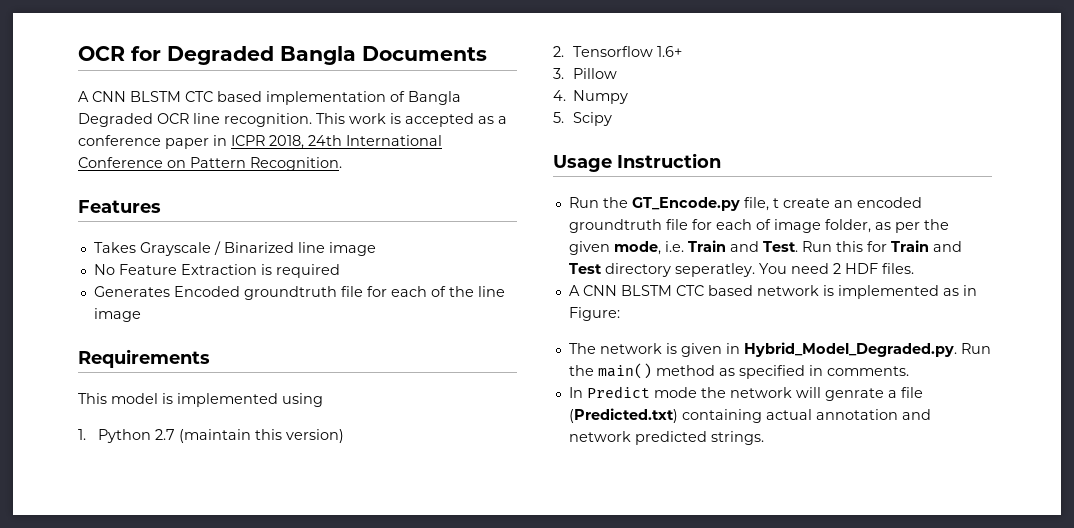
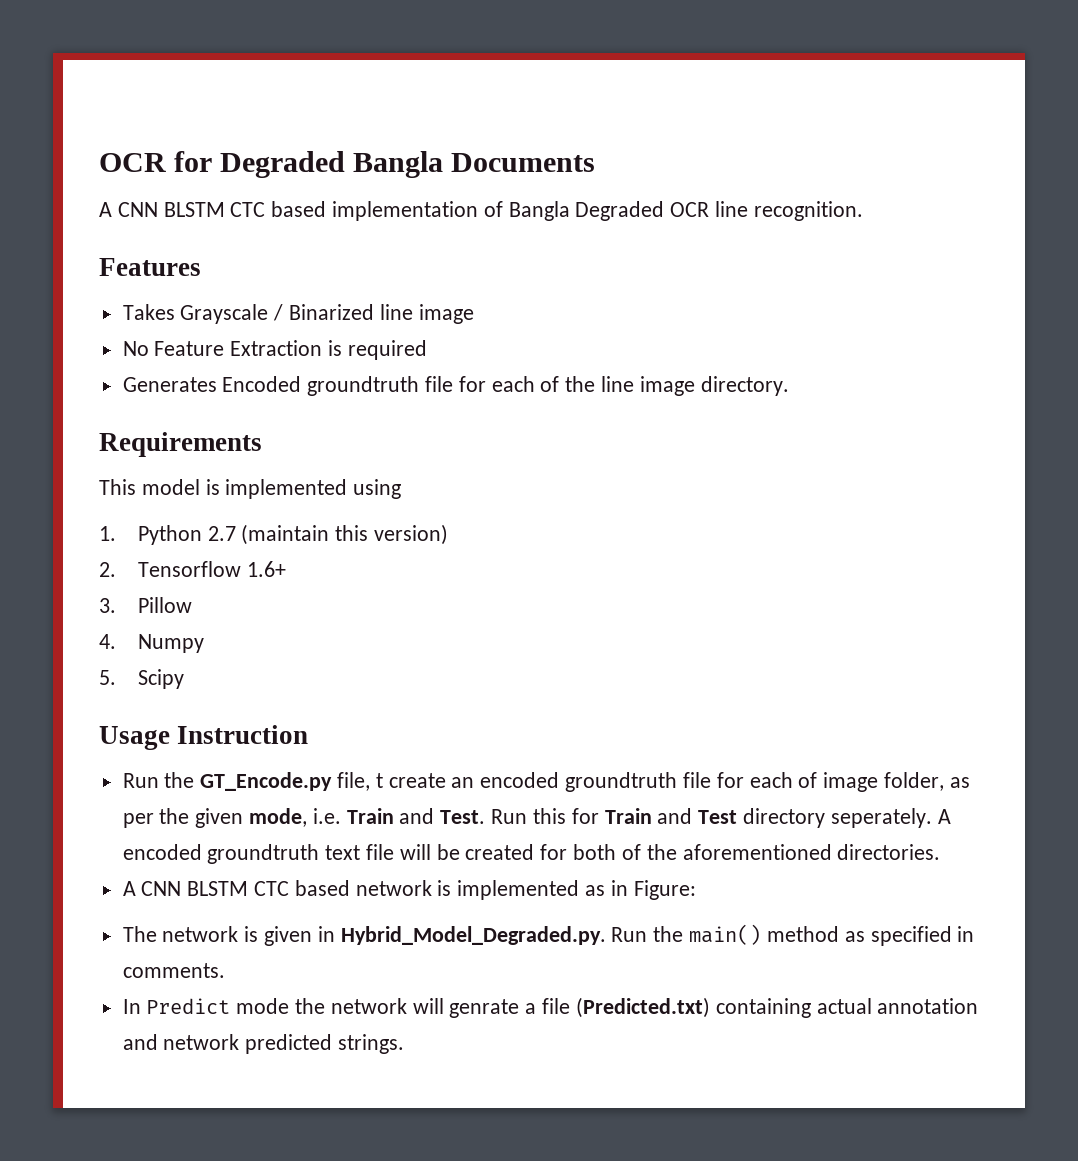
- This work is accepted as a conference paper in ICPR 2018, 24th International Conference on Pattern Recognition.
- Generates Encoded groundtruth file for each of the line image
+ Generates Encoded groundtruth file for each of the line image directory.
- Run this for Train and Test directory seperatley. You need 2 HDF files.
+ Run this for Train and Test directory seperately. A encoded groundtruth text file will be created for both of the aforementioned directories.

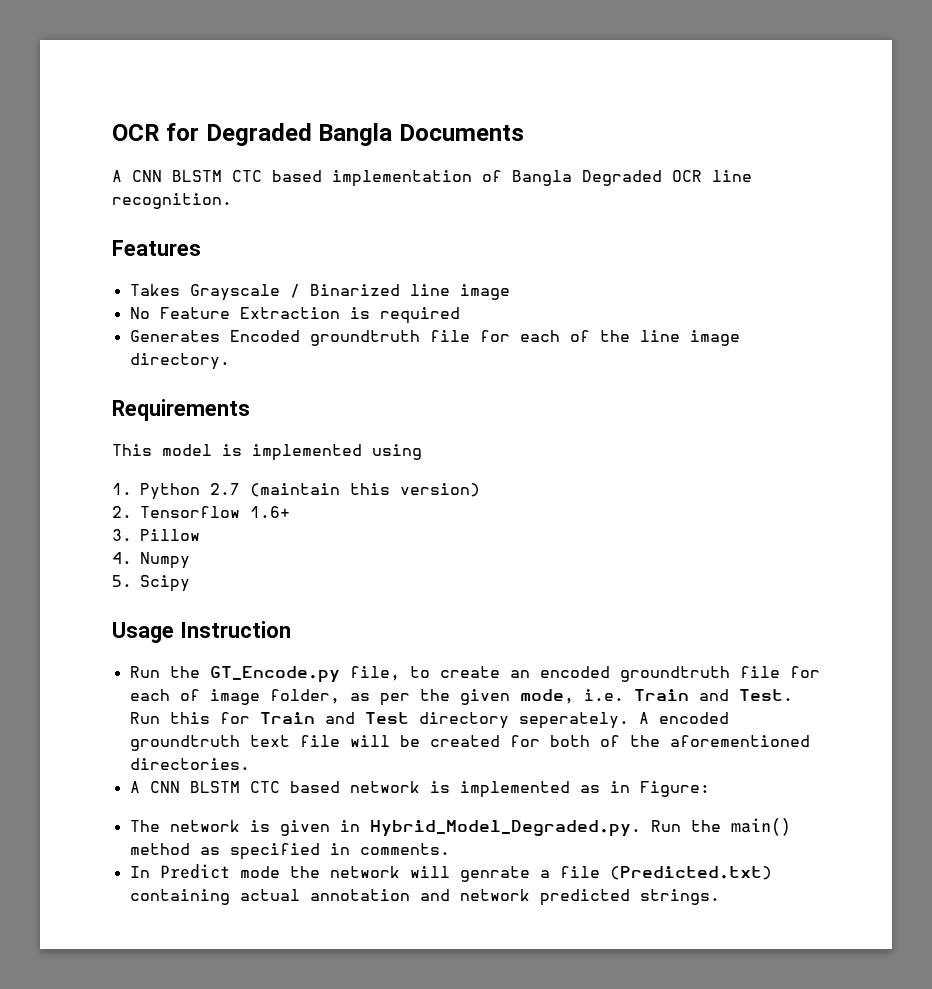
- Run the GT_Encode.py file, t create an encoded groundtruth file for each of image folder, as per the given mode, i.e. Train and Test.
+ Run the GT_Encode.py file, to create an encoded groundtruth file for each of image folder, as per the given mode, i.e. Train and Test.

